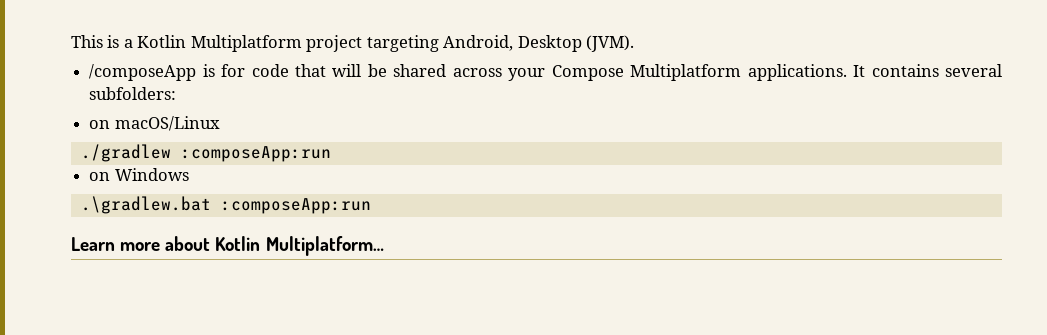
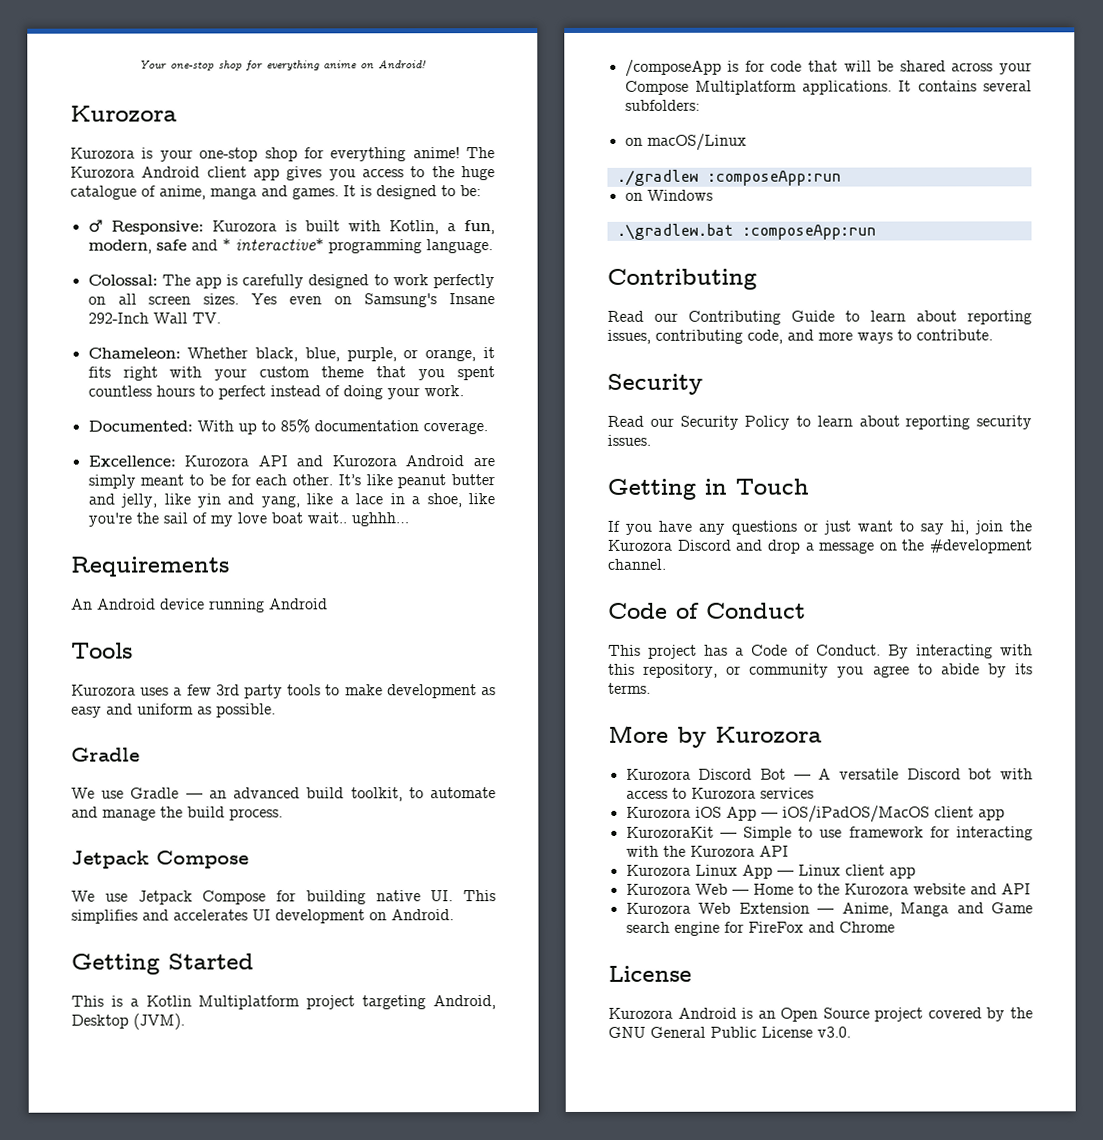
+ Your one-stop shop for everything anime on Android!
+ Kurozora
+ Kurozora is your one-stop shop for everything anime! The Kurozora Android client app gives you access to the huge catalogue of anime, manga and games. It is designed to be:
+ ♂ Responsive: Kurozora is built with Kotlin, a fun, modern, safe and * interactive* programming language.
+ Colossal: The app is carefully designed to work perfectly on all screen sizes. Yes even on Samsung's Insane 292-Inch Wall TV.
+ Chameleon: Whether black, blue, purple, or orange, it fits right with your custom theme that you spent countless hours to perfect instead of doing your work.
+ Documented: With up to 85% documentation coverage.
+ Excellence: Kurozora API and Kurozora Android are simply meant to be for each other. It’s like peanut butter and jelly, like yin and yang, like a lace in a shoe, like you're the sail of my love boat wait.. ughhh…
+ Requirements
+ An Android device running Android
+ Tools
+ Kurozora uses a few 3rd party tools to make development as easy and uniform as possible.
+ Gradle
+ We use Gradle — an advanced build toolkit, to automate and manage the build process.
+ Jetpack Compose
+ We use Jetpack Compose for building native UI. This simplifies and accelerates UI development on Android.
+ Getting Started
  .\gradlew.bat :composeApp:run
- Learn more about Kotlin Multiplatform…
+ Contributing
+ Read our Contributing Guide to learn about reporting issues, contributing code, and more ways to contribute.
+ Security
+ Read our Security Policy to learn about reporting security issues.
+ Getting in Touch
+ If you have any questions or just want to say hi, join the Kurozora Discord and drop a message on the #development channel.
+ Code of Conduct
+ This project has a Code of Conduct. By interacting with this repository, or community you agree to abide by its terms.
+ More by Kurozora
+ Kurozora Discord Bot — A versatile Discord bot with access to Kurozora services
+ Kurozora iOS App — iOS/iPadOS/MacOS client app
+ KurozoraKit — Simple to use framework for interacting with the Kurozora API
+ Kurozora Linux App — Linux client app
+ Kurozora Web — Home to the Kurozora website and API
+ Kurozora Web Extension — Anime, Manga and Game search engine for FireFox and Chrome
+ License
+ Kurozora Android is an Open Source project covered by the GNU General Public License v3.0.

